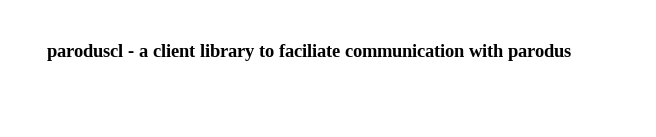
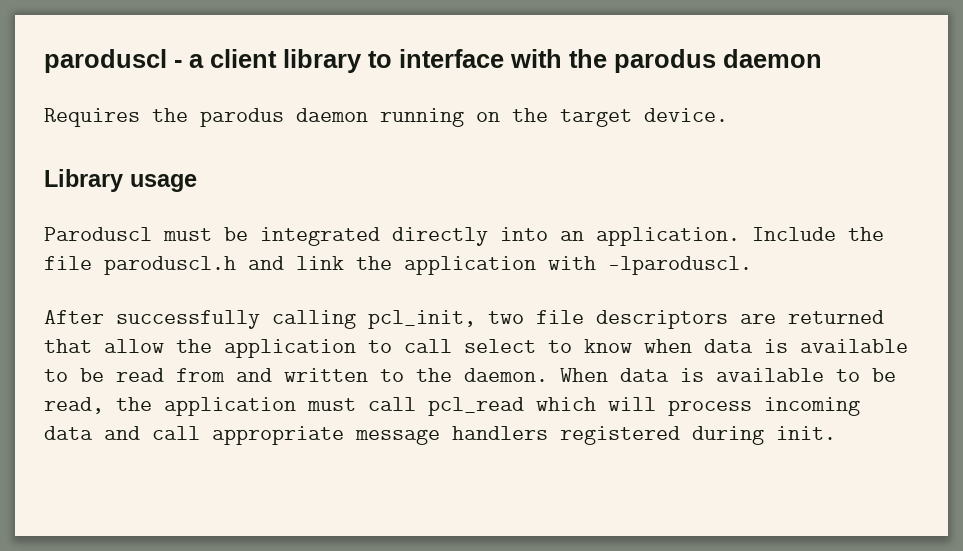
- paroduscl - a client library to faciliate communication with parodus
+ paroduscl - a client library to interface with the parodus daemon
+ Requires the parodus daemon running on the target device.
+ Library usage
+ Paroduscl must be integrated directly into an application. Include the file paroduscl.h and link the application with -lparoduscl.
+ After successfully calling pcl_init, two file descriptors are returned that allow the application to call select to know when data is available to be read from and written to the daemon. When data is available to be read, the application must call pcl_read which will process incoming data and call appropriate message handlers registered during init.

